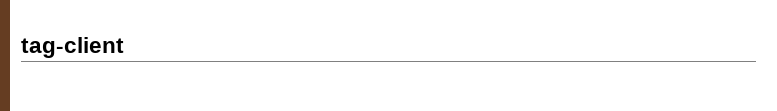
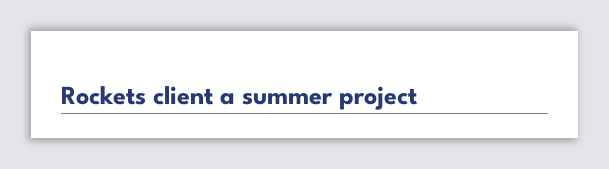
- tag-client
+ Rockets client a summer project

